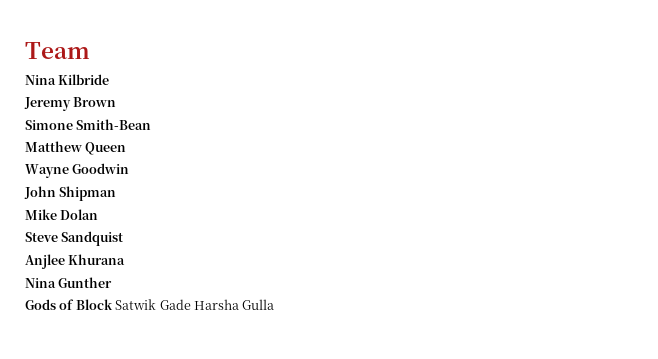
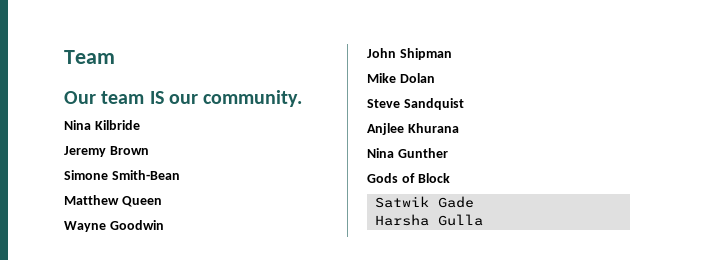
+ Our team IS our community.
- Gods of Block Satwik Gade Harsha Gulla
+ Gods of Block
+ Satwik Gade
+ Harsha Gulla

